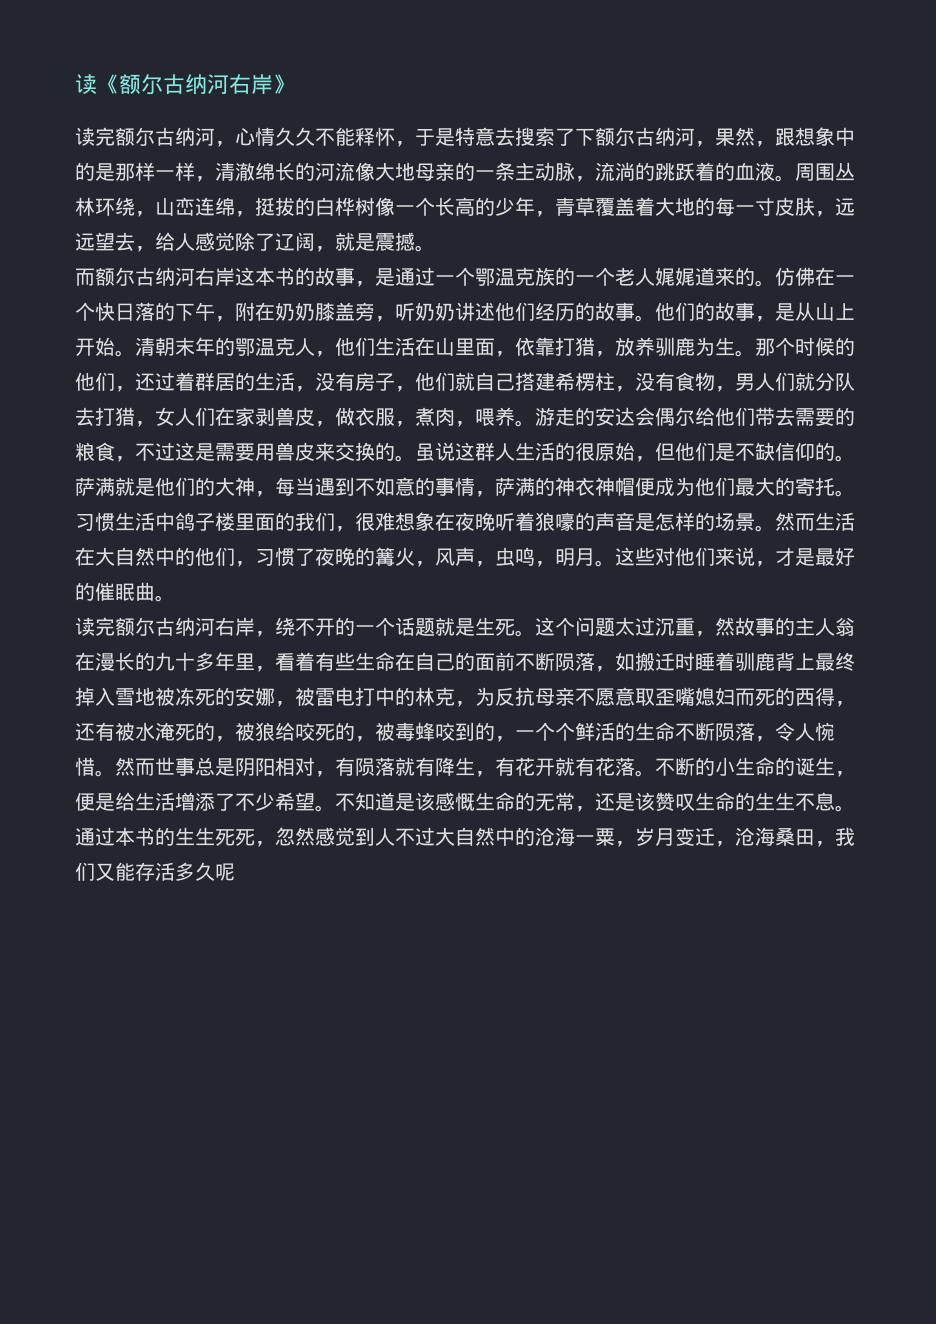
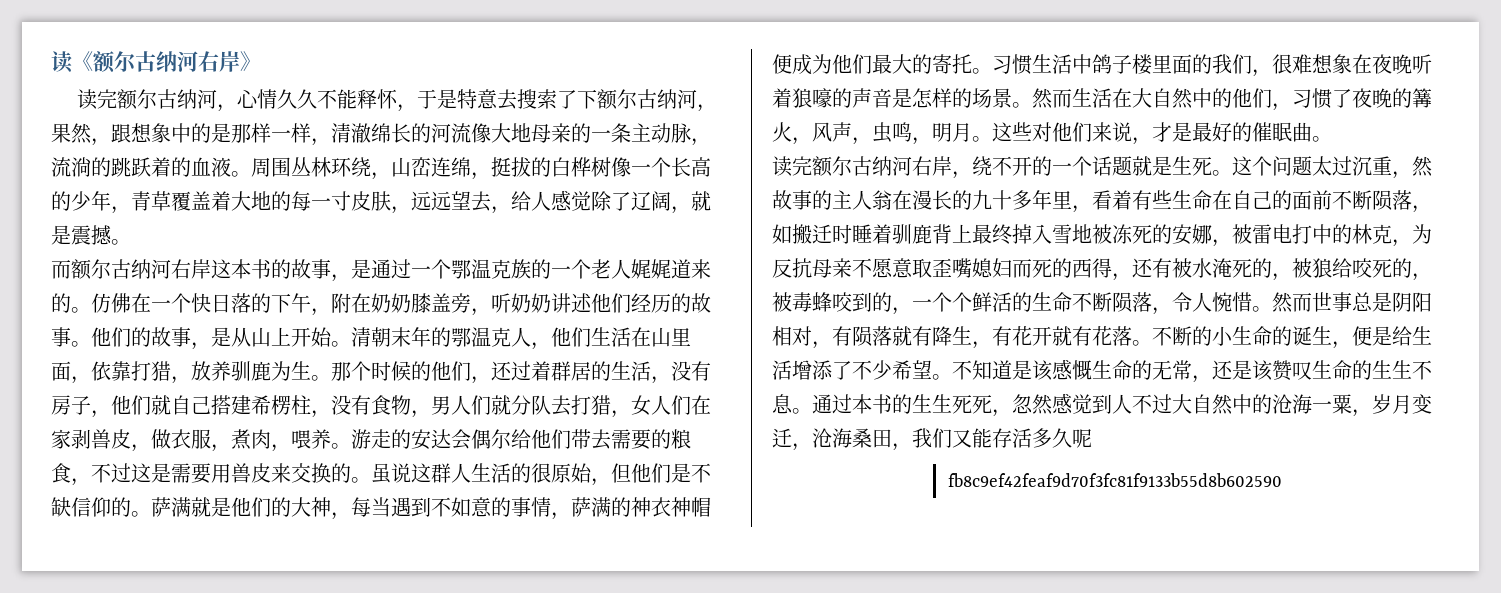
+ fb8c9ef42feaf9d70f3fc81f9133b55d8b602590

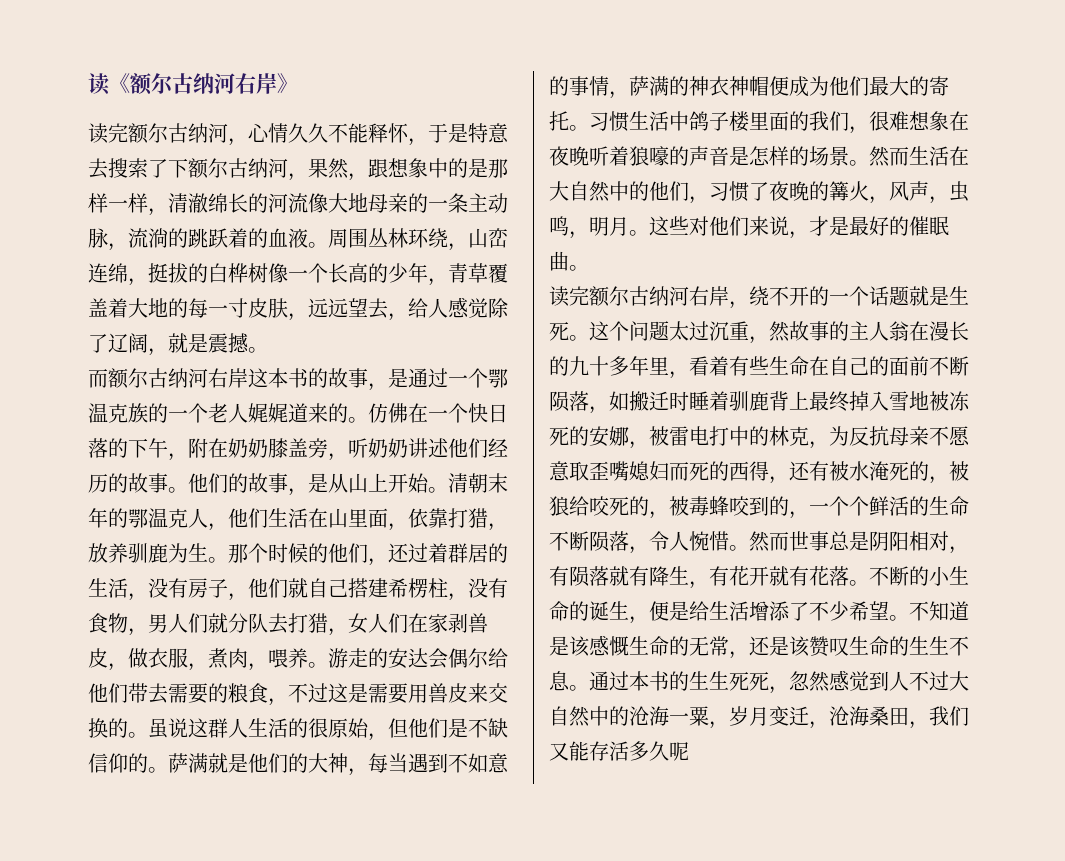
- fb8c9ef42feaf9d70f3fc81f9133b55d8b602590

